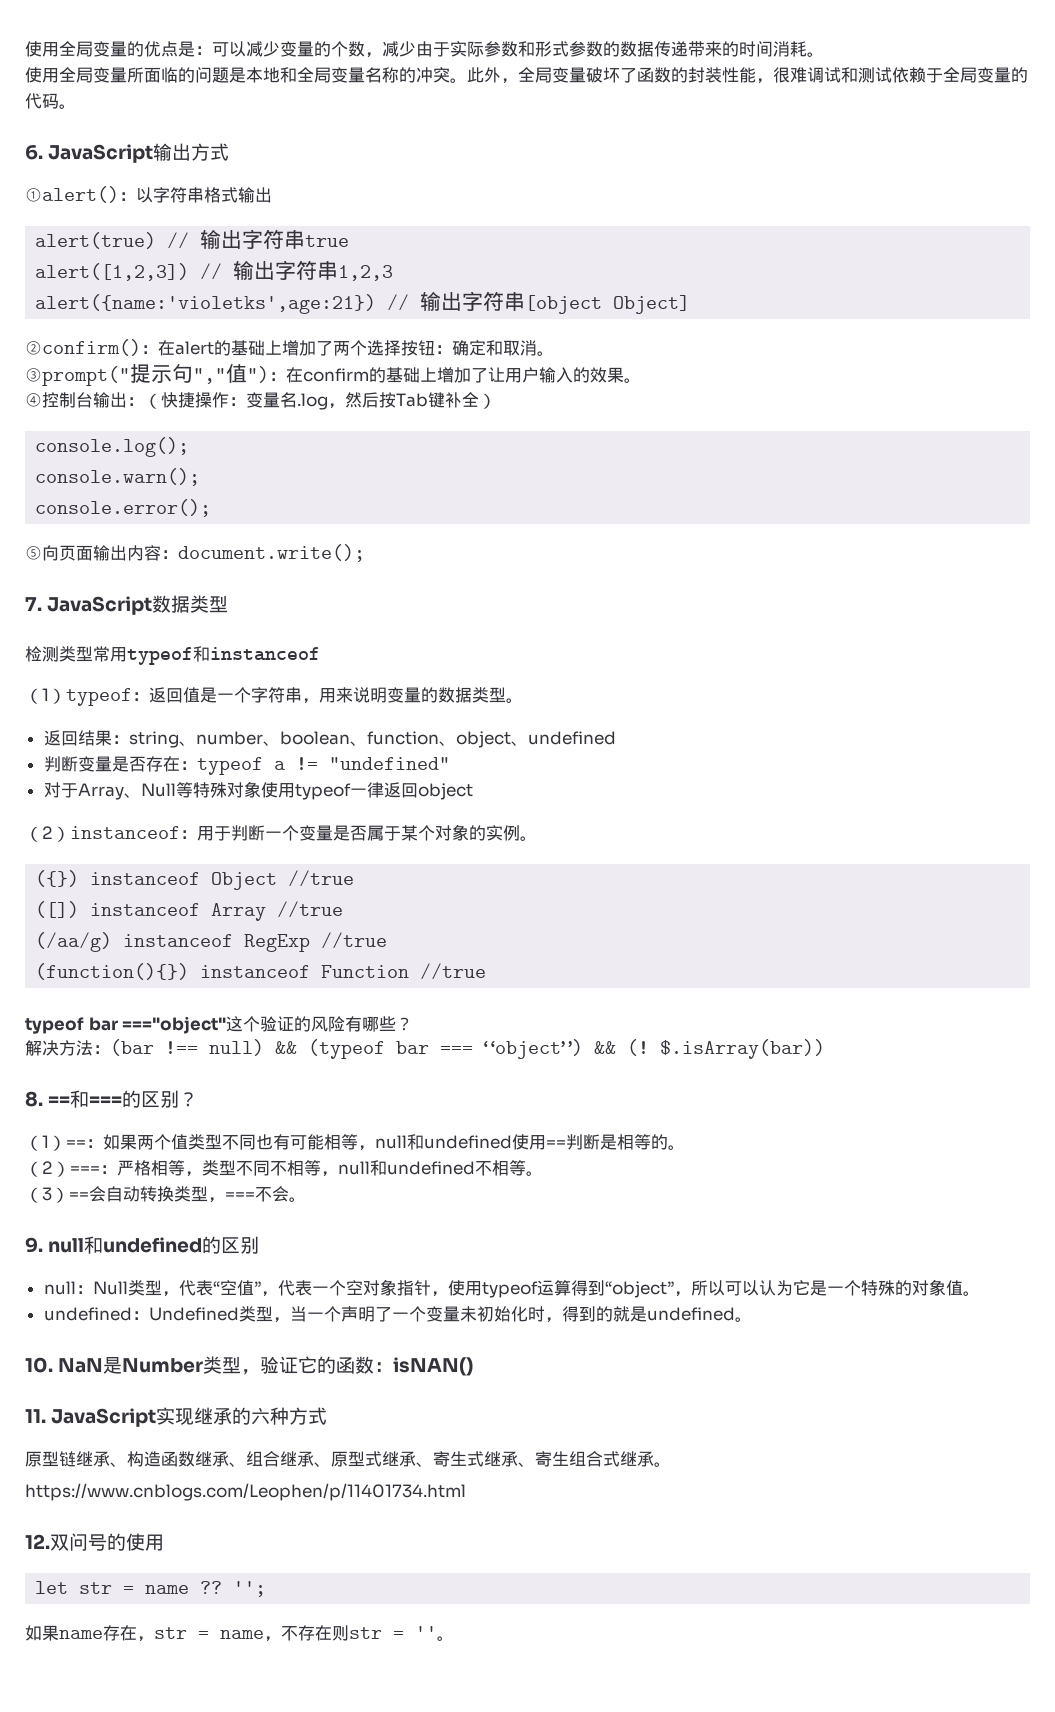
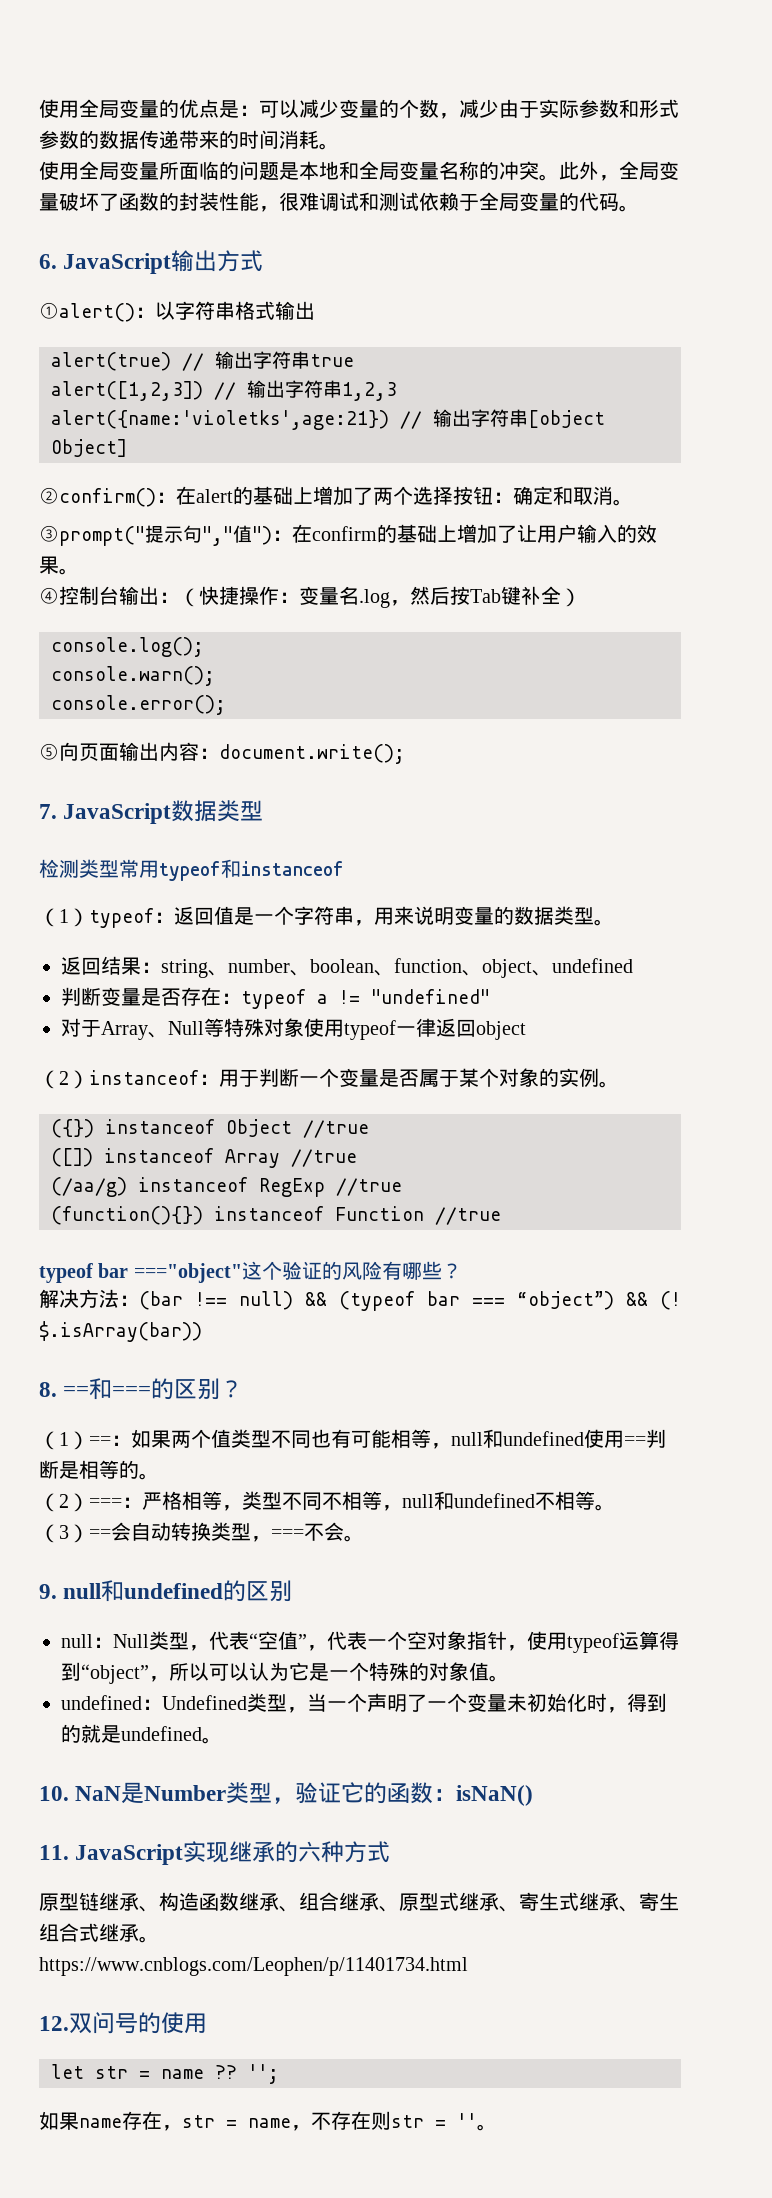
- 10. NaN是Number类型，验证它的函数：isNAN()
+ 10. NaN是Number类型，验证它的函数：isNaN()

